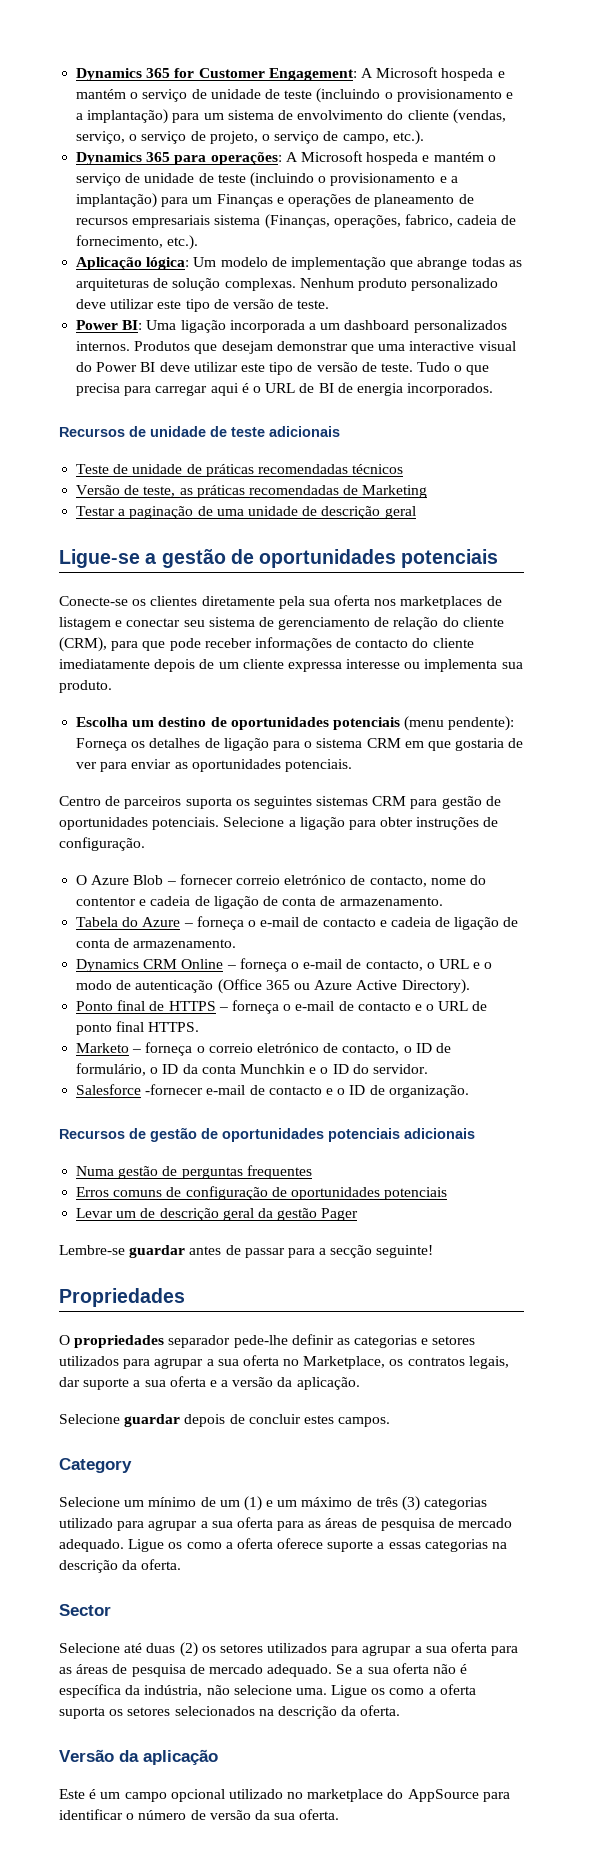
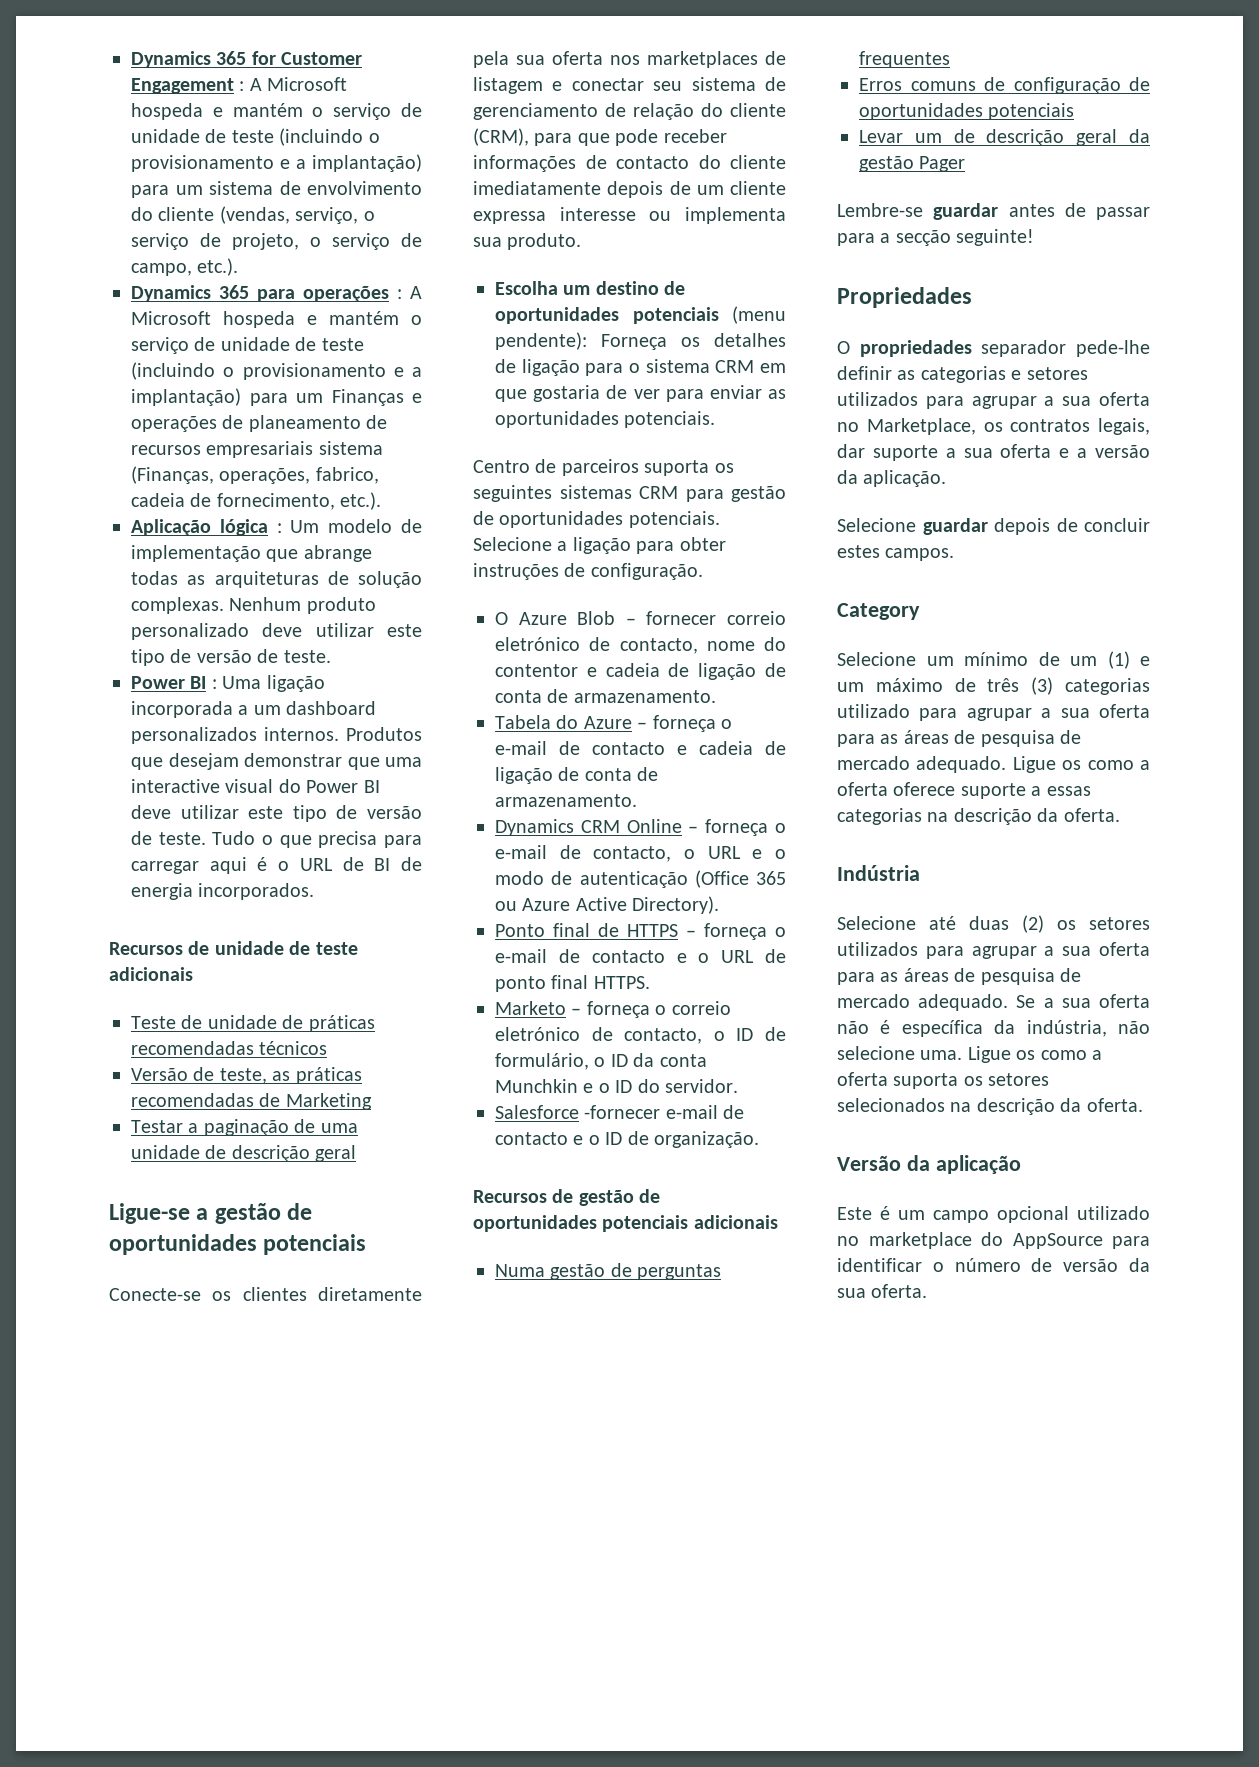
- Dynamics 365 for Customer Engagement: A Microsoft hospeda e mantém o serviço de unidade de teste (incluindo o provisionamento e a implantação) para um sistema de envolvimento do cliente (vendas, serviço, o serviço de projeto, o serviço de campo, etc.).
+ Dynamics 365 for Customer Engagement : A Microsoft hospeda e mantém o serviço de unidade de teste (incluindo o provisionamento e a implantação) para um sistema de envolvimento do cliente (vendas, serviço, o serviço de projeto, o serviço de campo, etc.).
- Dynamics 365 para operações: A Microsoft hospeda e mantém o serviço de unidade de teste (incluindo o provisionamento e a implantação) para um Finanças e operações de planeamento de recursos empresariais sistema (Finanças, operações, fabrico, cadeia de fornecimento, etc.).
+ Dynamics 365 para operações : A Microsoft hospeda e mantém o serviço de unidade de teste (incluindo o provisionamento e a implantação) para um Finanças e operações de planeamento de recursos empresariais sistema (Finanças, operações, fabrico, cadeia de fornecimento, etc.).
- Aplicação lógica: Um modelo de implementação que abrange todas as arquiteturas de solução complexas.
+ Aplicação lógica : Um modelo de implementação que abrange todas as arquiteturas de solução complexas.
- Power BI: Uma ligação incorporada a um dashboard personalizados internos.
+ Power BI : Uma ligação incorporada a um dashboard personalizados internos.
- Sector
+ Indústria

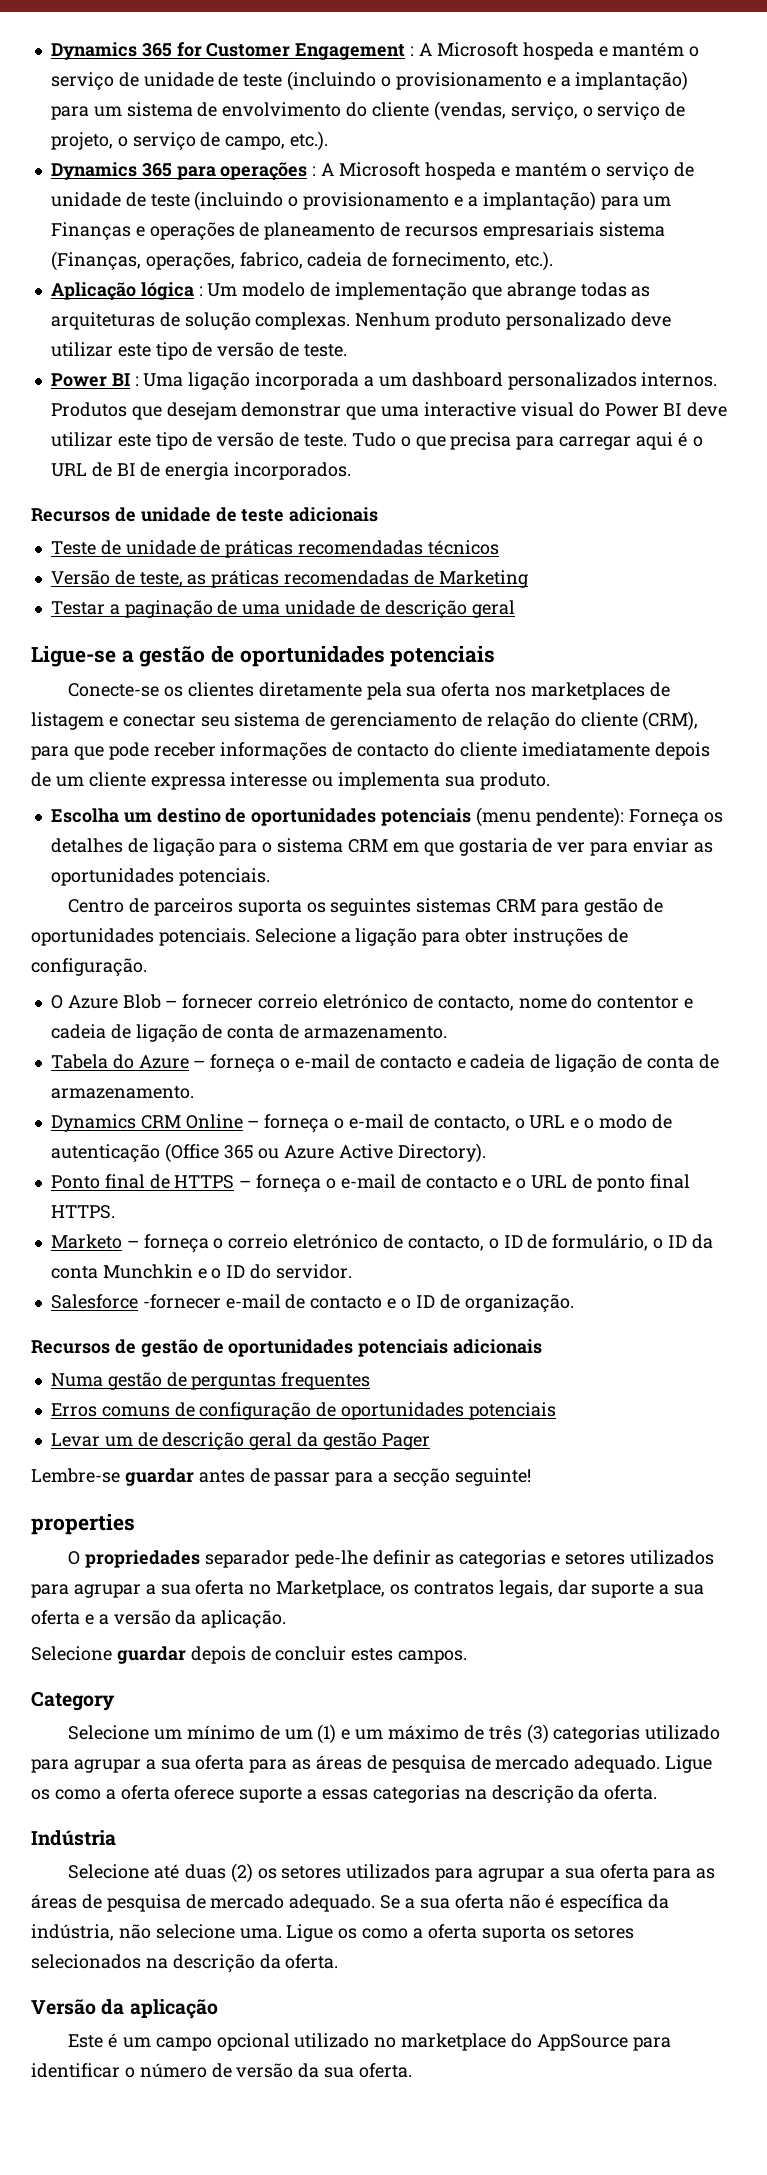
- Propriedades
+ properties

